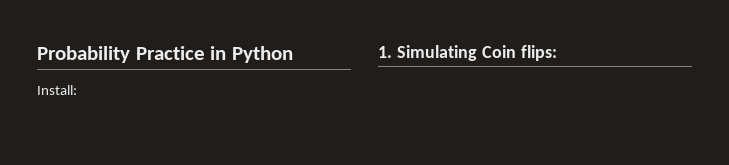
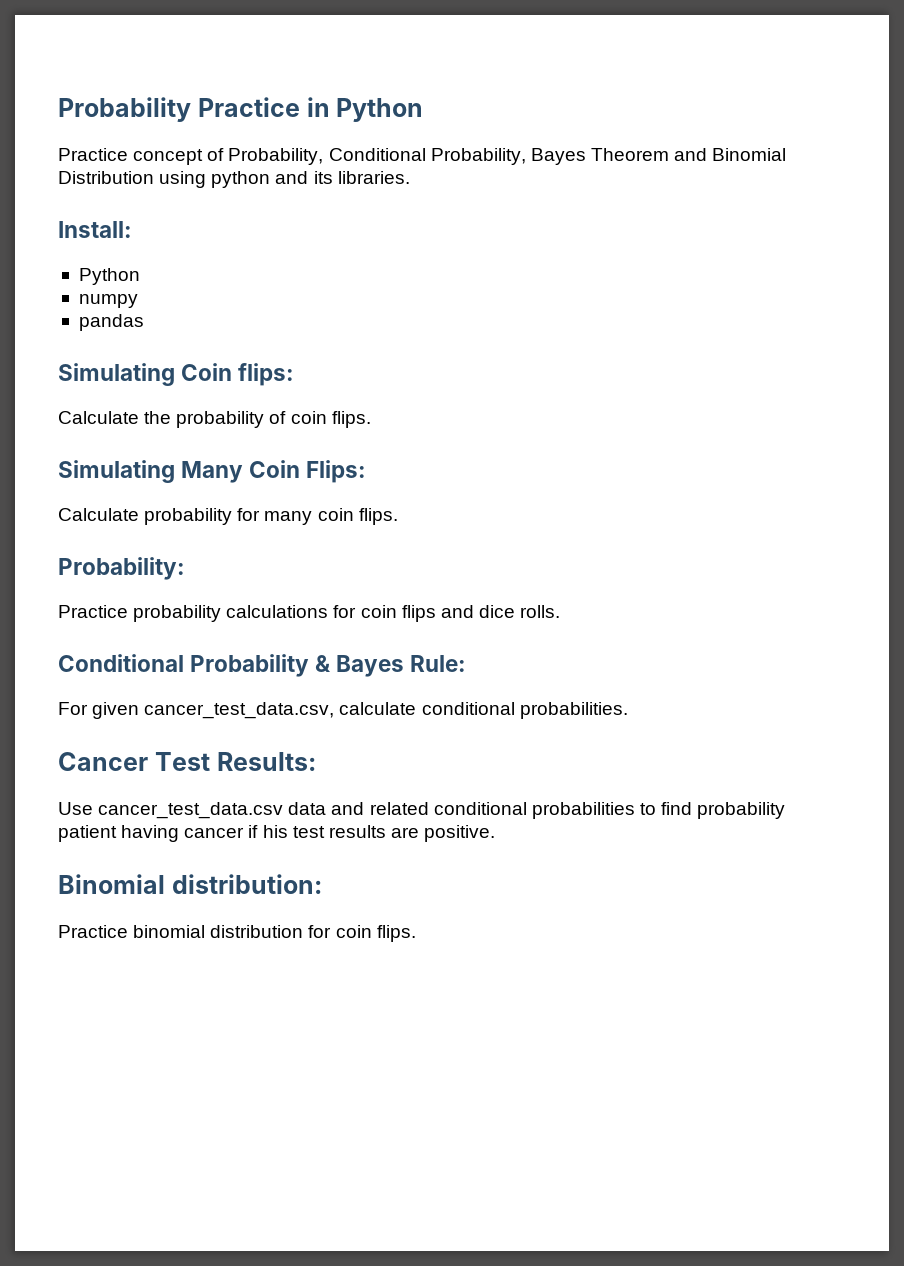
+ Practice concept of Probability, Conditional Probability, Bayes Theorem and Binomial Distribution using python and its libraries.
  Install:
- 1. Simulating Coin flips:
+ Python
+ numpy
+ pandas
+ Simulating Coin flips:
+ Calculate the probability of coin flips.
+ Simulating Many Coin Flips:
+ Calculate probability for many coin flips.
+ Probability:
+ Practice probability calculations for coin flips and dice rolls.
+ Conditional Probability & Bayes Rule:
+ For given cancer_test_data.csv, calculate conditional probabilities.
+ Cancer Test Results:
+ Use cancer_test_data.csv data and related conditional probabilities to find probability patient having cancer if his test results are positive.
+ Binomial distribution:
+ Practice binomial distribution for coin flips.

